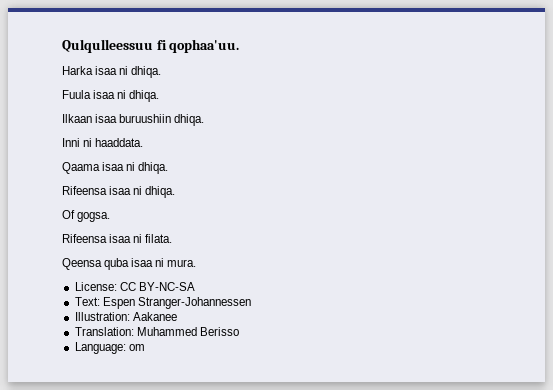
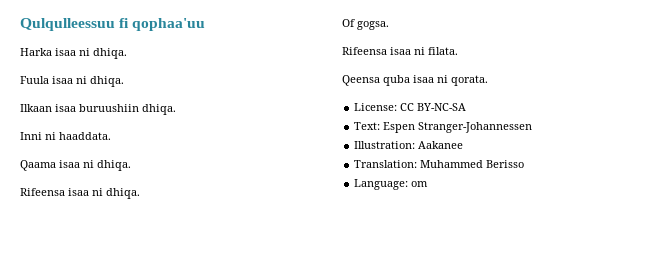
- Qulqulleessuu fi qophaa'uu.
+ Qulqulleessuu fi qophaa'uu
- Qeensa quba isaa ni mura.
+ Qeensa quba isaa ni qorata.

